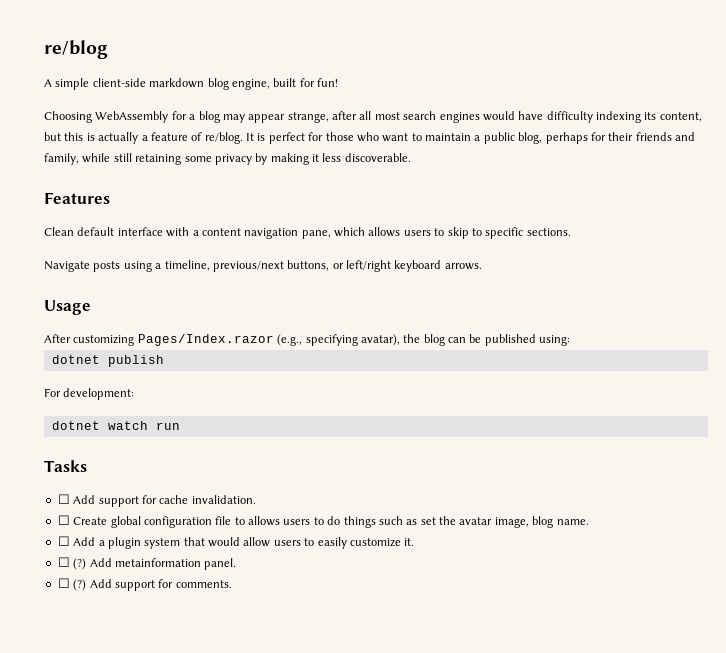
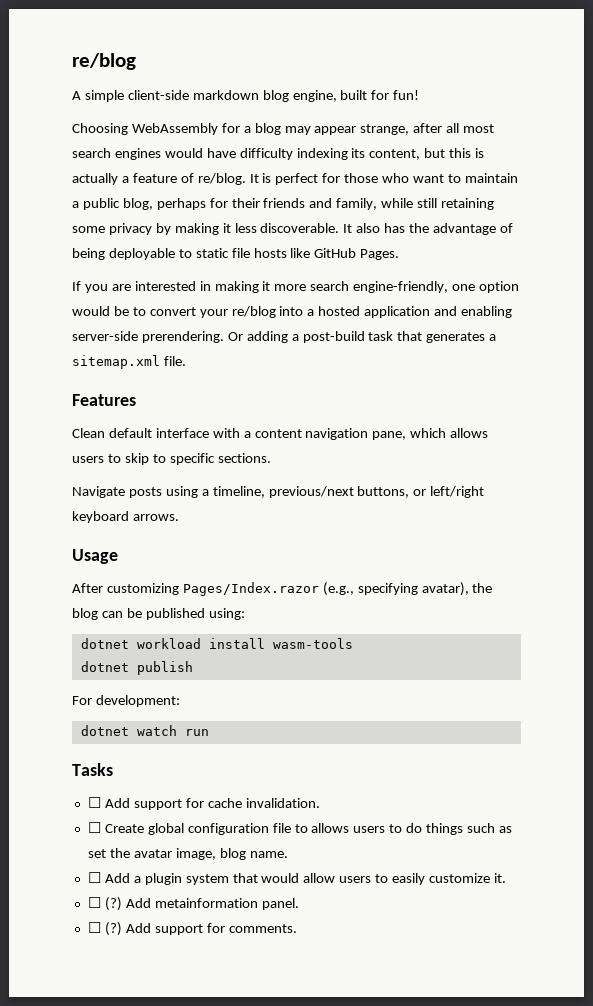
+ It also has the advantage of being deployable to static file hosts like GitHub Pages.
+ If you are interested in making it more search engine-friendly, one option would be to convert your re/blog into a hosted application and enabling server-side prerendering. Or adding a post-build task that generates a sitemap.xml file.
+ dotnet workload install wasm-tools

